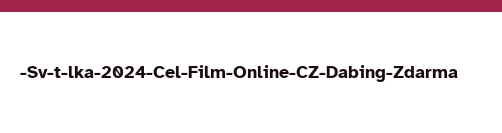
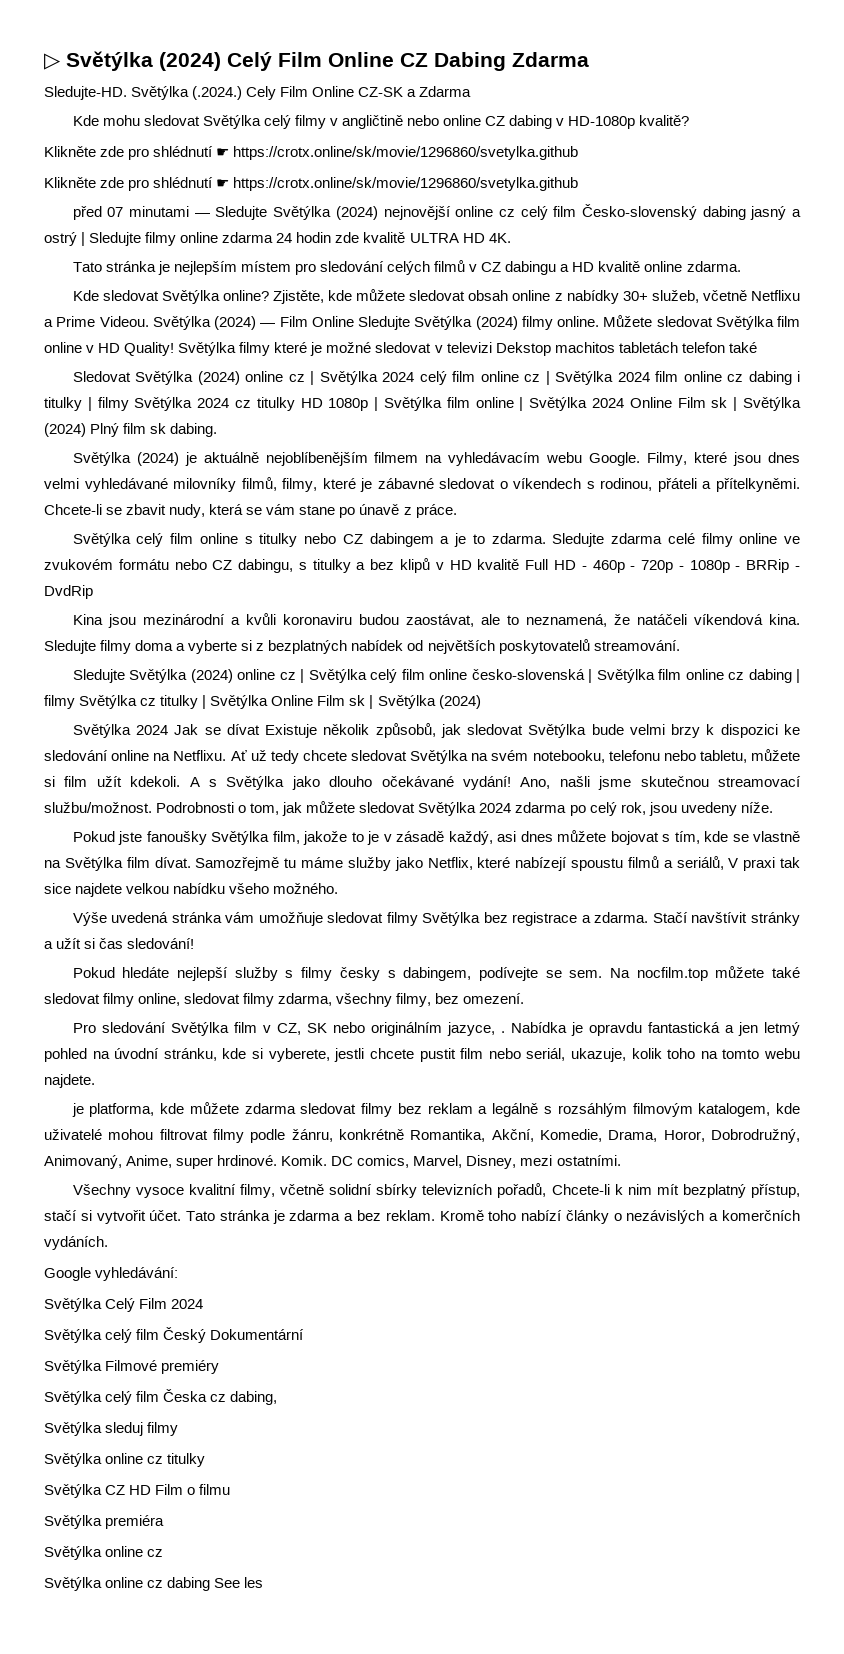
- -Sv-t-lka-2024-Cel-Film-Online-CZ-Dabing-Zdarma
+ ▷ Světýlka (2024) Celý Film Online CZ Dabing Zdarma
+ Sledujte-HD. Světýlka (.2024.) Cely Film Online CZ-SK a Zdarma
+ Kde mohu sledovat Světýlka celý filmy v angličtině nebo online CZ dabing v HD-1080p kvalitě?
+ Klikněte zde pro shlédnutí ☛ https://crotx.online/sk/movie/1296860/svetylka.github
+ Klikněte zde pro shlédnutí ☛ https://crotx.online/sk/movie/1296860/svetylka.github
+ před 07 minutami — Sledujte Světýlka (2024) nejnovější online cz celý film Česko-slovenský dabing jasný a ostrý | Sledujte filmy online zdarma 24 hodin zde kvalitě ULTRA HD 4K.
+ Tato stránka je nejlepším místem pro sledování celých filmů v CZ dabingu a HD kvalitě online zdarma.
+ Kde sledovat Světýlka online? Zjistěte, kde můžete sledovat obsah online z nabídky 30+ služeb, včetně Netflixu a Prime Videou. Světýlka (2024) — Film Online Sledujte Světýlka (2024) filmy online. Můžete sledovat Světýlka film online v HD Quality! Světýlka filmy které je možné sledovat v televizi Dekstop machitos tabletách telefon také
+ Sledovat Světýlka (2024) online cz | Světýlka 2024 celý film online cz | Světýlka 2024 film online cz dabing i titulky | filmy Světýlka 2024 cz titulky HD 1080p | Světýlka film online | Světýlka 2024 Online Film sk | Světýlka (2024) Plný film sk dabing.
+ Světýlka (2024) je aktuálně nejoblíbenějším filmem na vyhledávacím webu Google. Filmy, které jsou dnes velmi vyhledávané milovníky filmů, filmy, které je zábavné sledovat o víkendech s rodinou, přáteli a přítelkyněmi. Chcete-li se zbavit nudy, která se vám stane po únavě z práce.
+ Světýlka celý film online s titulky nebo CZ dabingem a je to zdarma. Sledujte zdarma celé filmy online ve zvukovém formátu nebo CZ dabingu, s titulky a bez klipů v HD kvalitě Full HD - 460p - 720p - 1080p - BRRip - DvdRip
+ Kina jsou mezinárodní a kvůli koronaviru budou zaostávat, ale to neznamená, že natáčeli víkendová kina. Sledujte filmy doma a vyberte si z bezplatných nabídek od největších poskytovatelů streamování.
+ Sledujte Světýlka (2024) online cz | Světýlka celý film online česko-slovenská | Světýlka film online cz dabing | filmy Světýlka cz titulky | Světýlka Online Film sk | Světýlka (2024)
+ Světýlka 2024 Jak se dívat Existuje několik způsobů, jak sledovat Světýlka bude velmi brzy k dispozici ke sledování online na Netflixu. Ať už tedy chcete sledovat Světýlka na svém notebooku, telefonu nebo tabletu, můžete si film užít kdekoli. A s Světýlka jako dlouho očekávané vydání! Ano, našli jsme skutečnou streamovací službu/možnost. Podrobnosti o tom, jak můžete sledovat Světýlka 2024 zdarma po celý rok, jsou uvedeny níže.
+ Pokud jste fanoušky Světýlka film, jakože to je v zásadě každý, asi dnes můžete bojovat s tím, kde se vlastně na Světýlka film dívat. Samozřejmě tu máme služby jako Netflix, které nabízejí spoustu filmů a seriálů, V praxi tak sice najdete velkou nabídku všeho možného.
+ Výše uvedená stránka vám umožňuje sledovat filmy Světýlka bez registrace a zdarma. Stačí navštívit stránky a užít si čas sledování!
+ Pokud hledáte nejlepší služby s filmy česky s dabingem, podívejte se sem. Na nocfilm.top můžete také sledovat filmy online, sledovat filmy zdarma, všechny filmy, bez omezení.
+ Pro sledování Světýlka film v CZ, SK nebo originálním jazyce, . Nabídka je opravdu fantastická a jen letmý pohled na úvodní stránku, kde si vyberete, jestli chcete pustit film nebo seriál, ukazuje, kolik toho na tomto webu najdete.
+ je platforma, kde můžete zdarma sledovat filmy bez reklam a legálně s rozsáhlým filmovým katalogem, kde uživatelé mohou filtrovat filmy podle žánru, konkrétně Romantika, Akční, Komedie, Drama, Horor, Dobrodružný, Animovaný, Anime, super hrdinové. Komik. DC comics, Marvel, Disney, mezi ostatními.
+ Všechny vysoce kvalitní filmy, včetně solidní sbírky televizních pořadů, Chcete-li k nim mít bezplatný přístup, stačí si vytvořit účet. Tato stránka je zdarma a bez reklam. Kromě toho nabízí články o nezávislých a komerčních vydáních.
+ Google vyhledávání:
+ Světýlka Celý Film 2024
+ Světýlka celý film Český Dokumentární
+ Světýlka Filmové premiéry
+ Světýlka celý film Česka cz dabing,
+ Světýlka sleduj filmy
+ Světýlka online cz titulky
+ Světýlka CZ HD Film o filmu
+ Světýlka premiéra
+ Světýlka online cz
+ Světýlka online cz dabing See les

